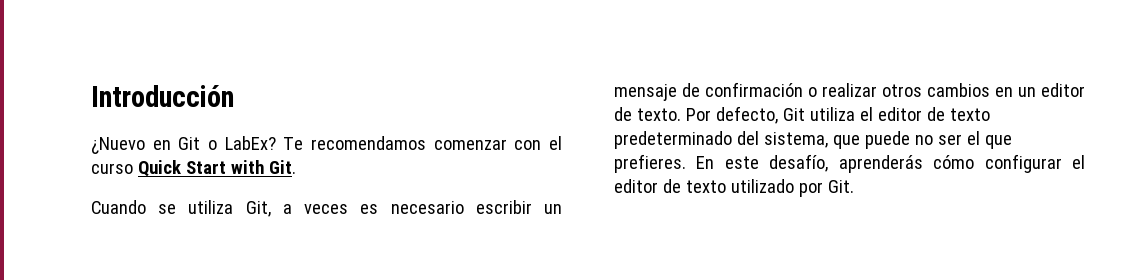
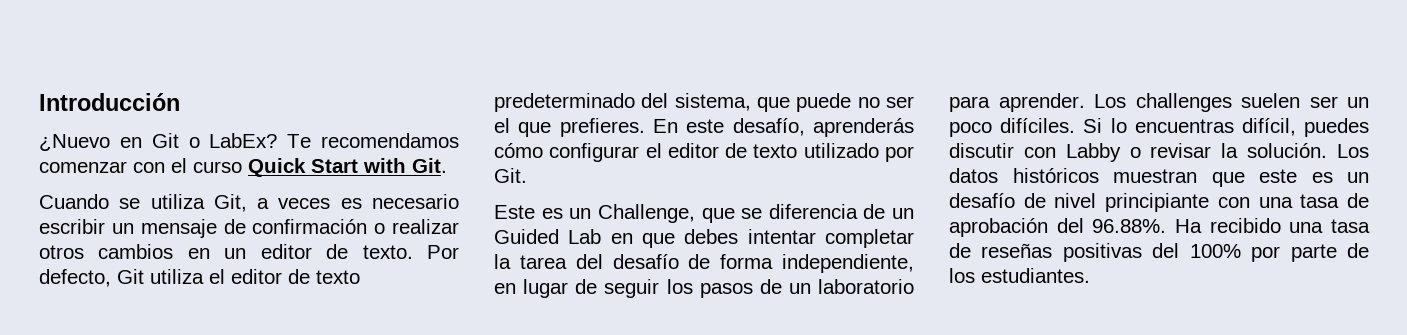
+ Este es un Challenge, que se diferencia de un Guided Lab en que debes intentar completar la tarea del desafío de forma independiente, en lugar de seguir los pasos de un laboratorio para aprender. Los challenges suelen ser un poco difíciles. Si lo encuentras difícil, puedes discutir con Labby o revisar la solución. Los datos históricos muestran que este es un desafío de nivel principiante con una tasa de aprobación del 96.88%. Ha recibido una tasa de reseñas positivas del 100% por parte de los estudiantes.

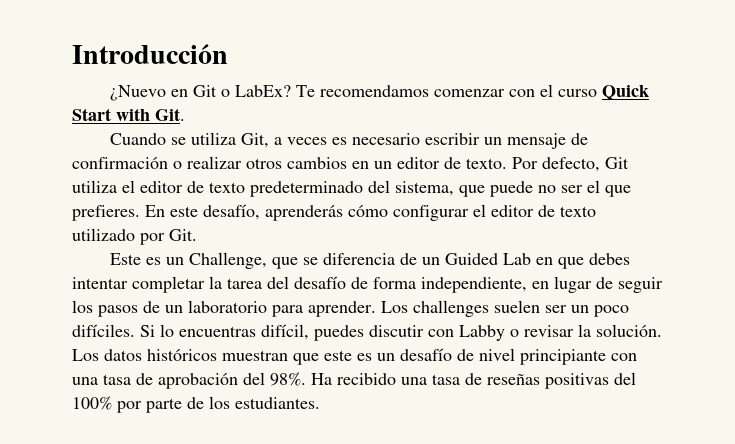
- Los datos históricos muestran que este es un desafío de nivel principiante con una tasa de aprobación del 96.88%. Ha recibido una tasa de reseñas positivas del 100% por parte de los estudiantes.
+ Los datos históricos muestran que este es un desafío de nivel principiante con una tasa de aprobación del 98%. Ha recibido una tasa de reseñas positivas del 100% por parte de los estudiantes.

